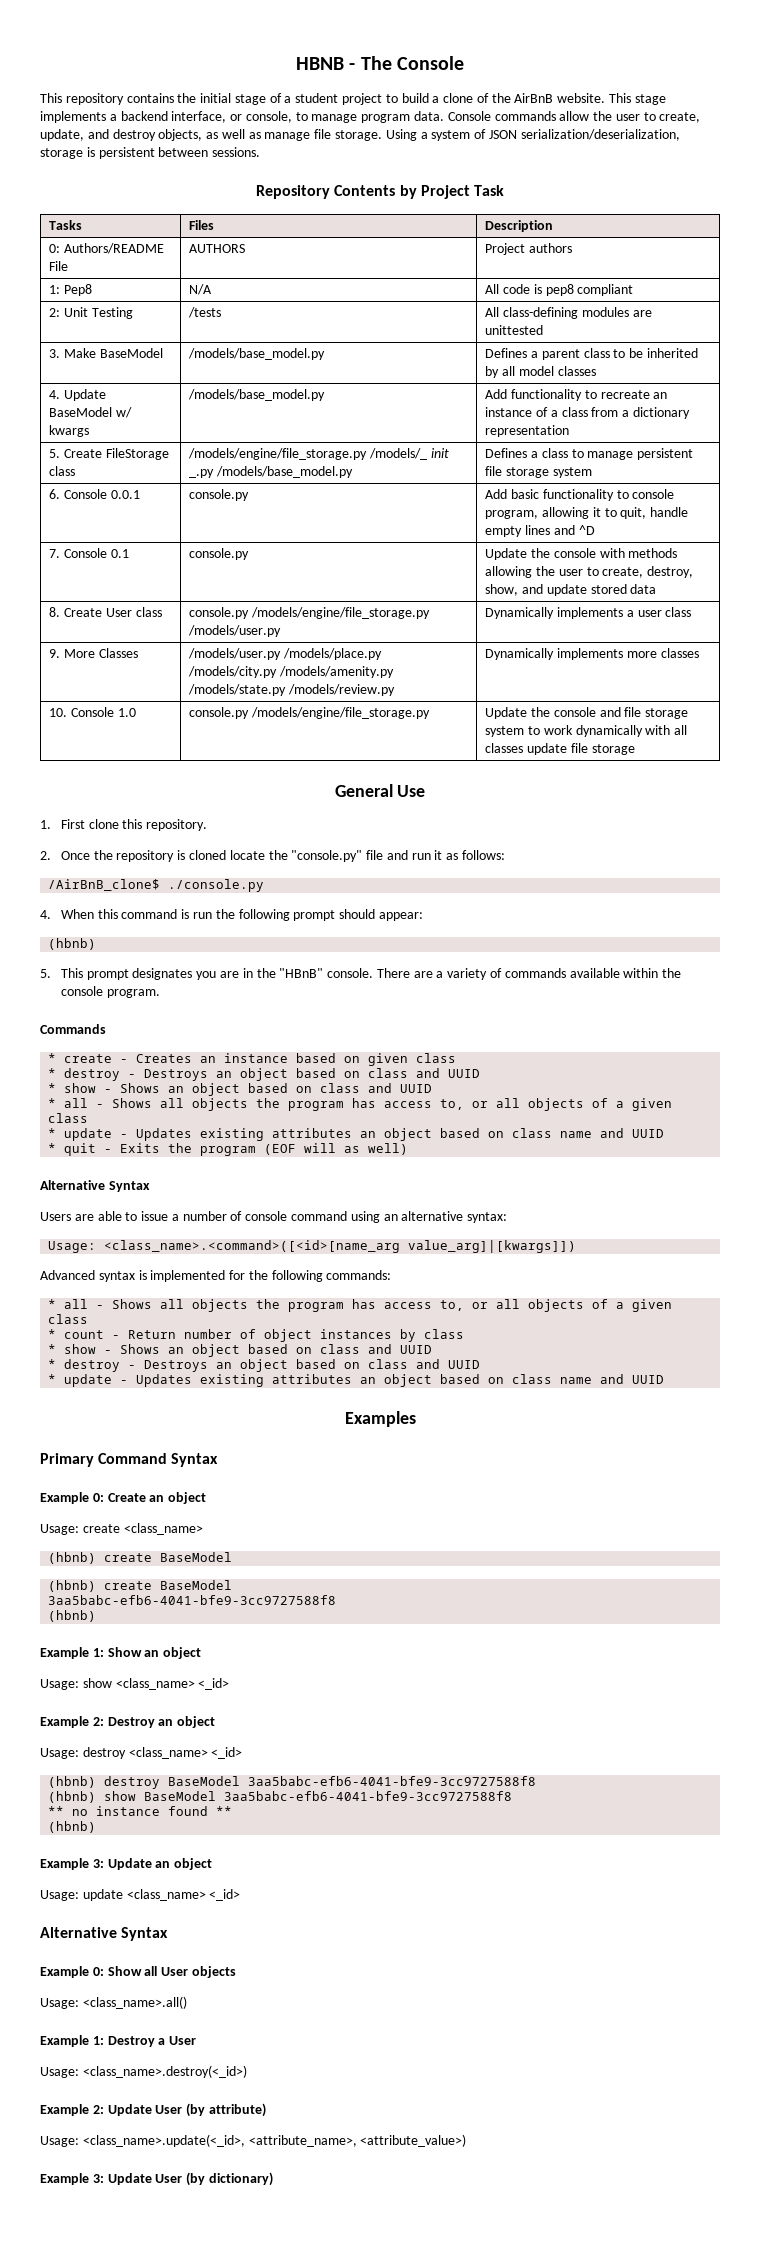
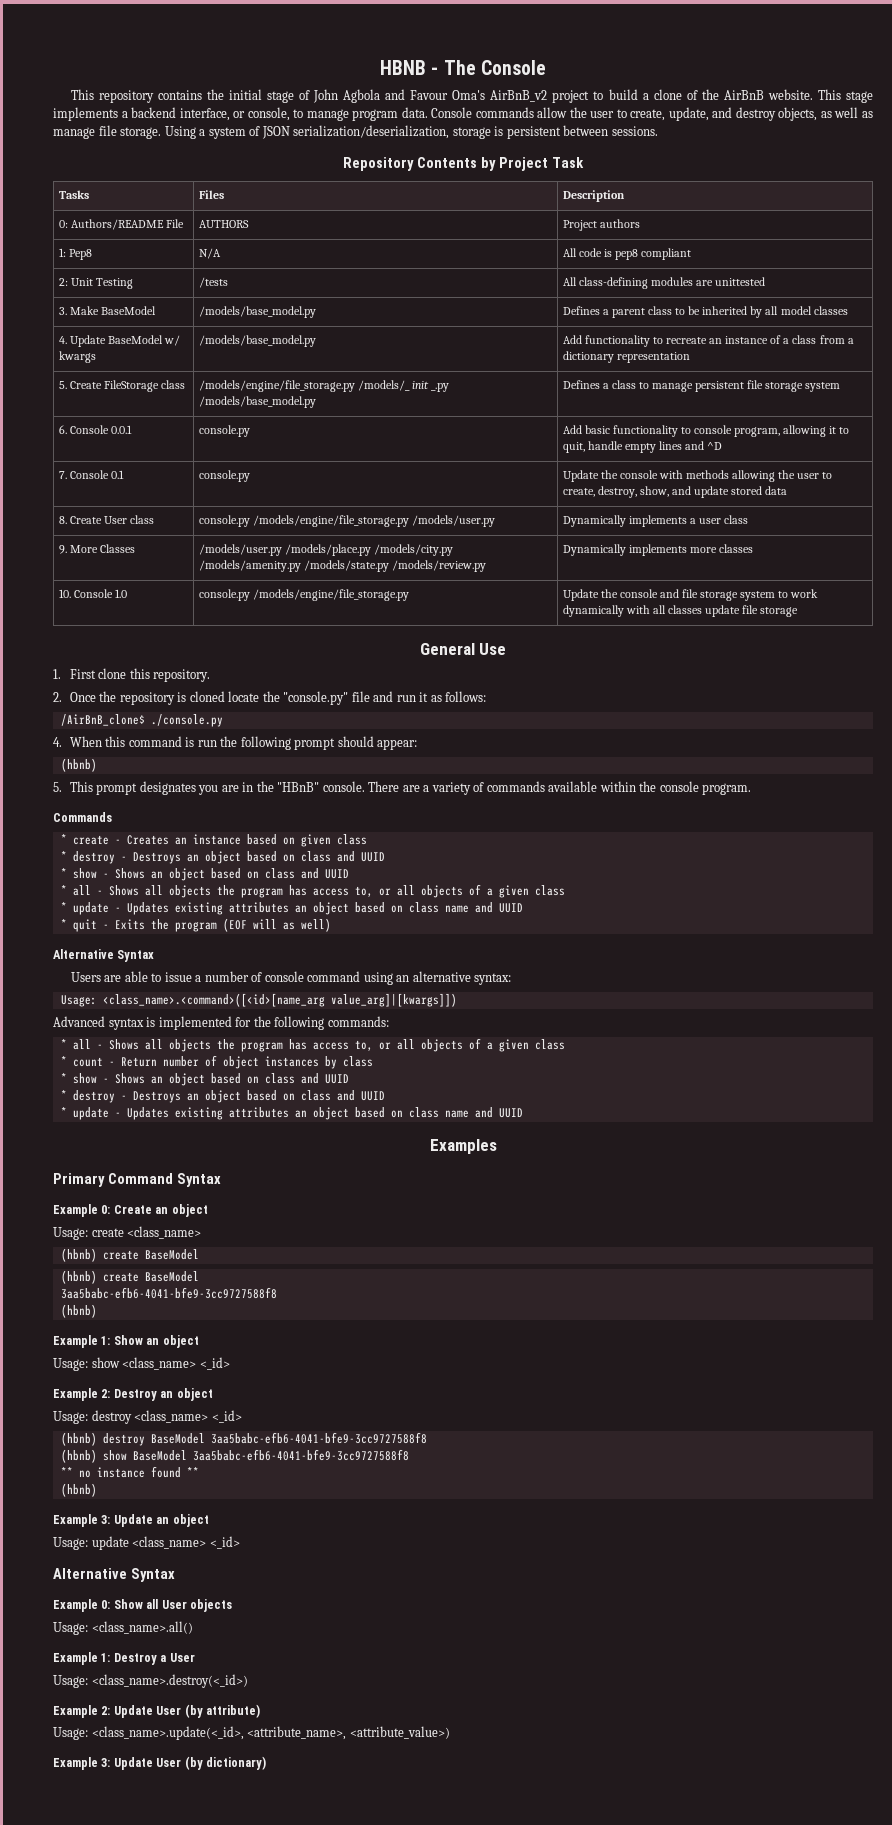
- This repository contains the initial stage of a student project to build a clone of the AirBnB website.
+ This repository contains the initial stage of John Agbola and Favour Oma's AirBnB_v2 project to build a clone of the AirBnB website.

